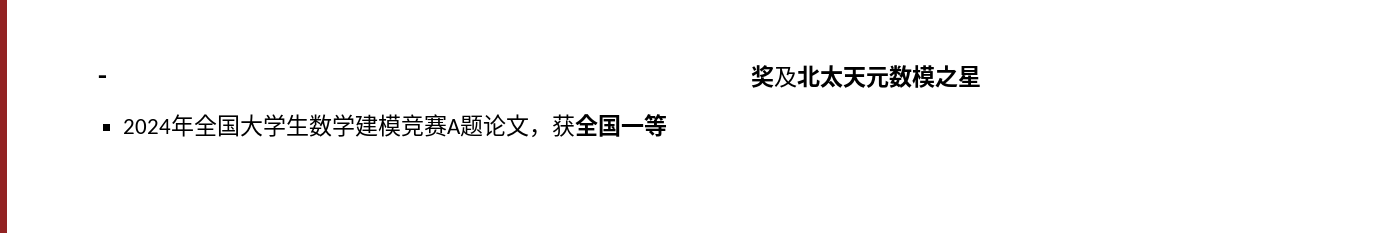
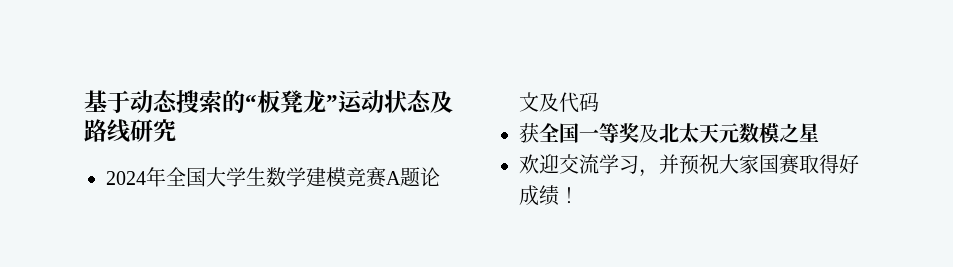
- -
+ 基于动态搜索的“板凳龙”运动状态及路线研究
- 2024年全国大学生数学建模竞赛A题论文，获全国一等奖及北太天元数模之星
+ 2024年全国大学生数学建模竞赛A题论文及代码
+ 获全国一等奖及北太天元数模之星
+ 欢迎交流学习，并预祝大家国赛取得好成绩！

